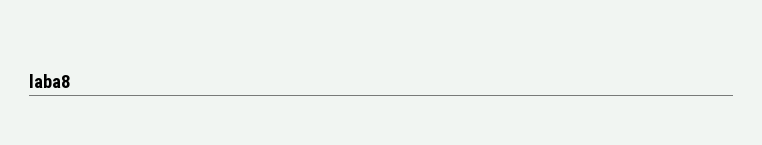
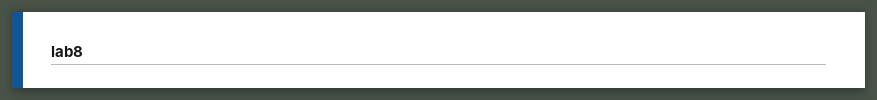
- laba8
+ lab8

